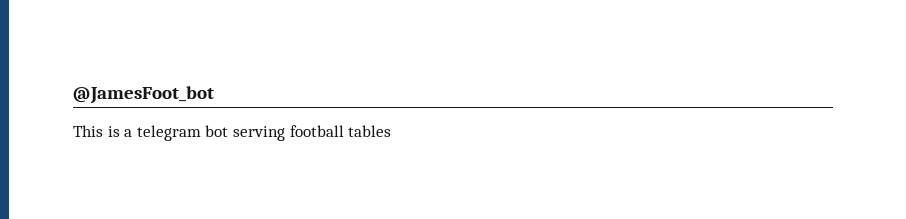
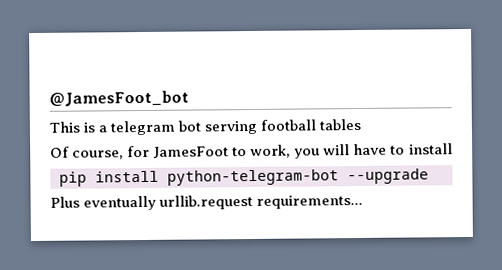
+ Of course, for JamesFoot to work, you will have to install
+ pip install python-telegram-bot --upgrade
+ Plus eventually urllib.request requirements...

